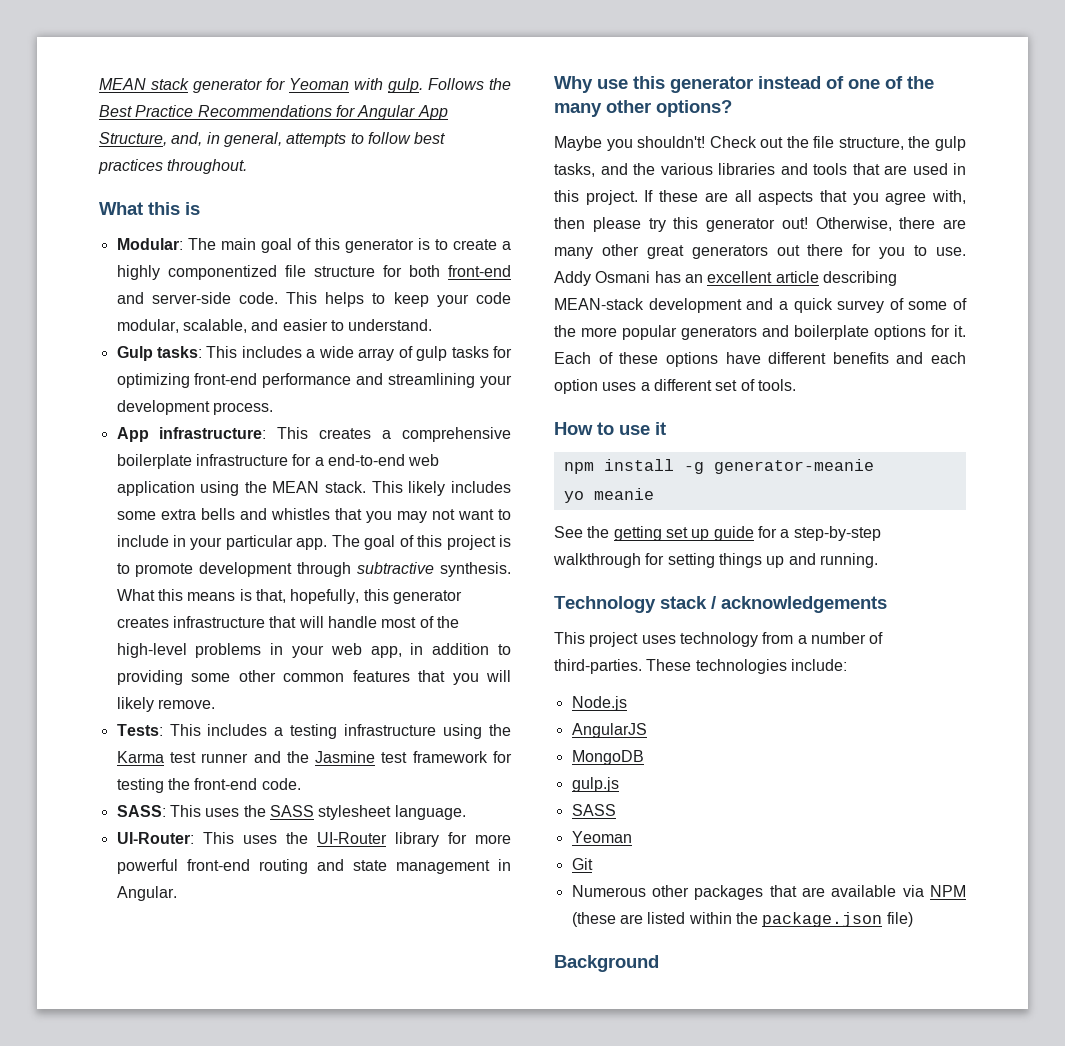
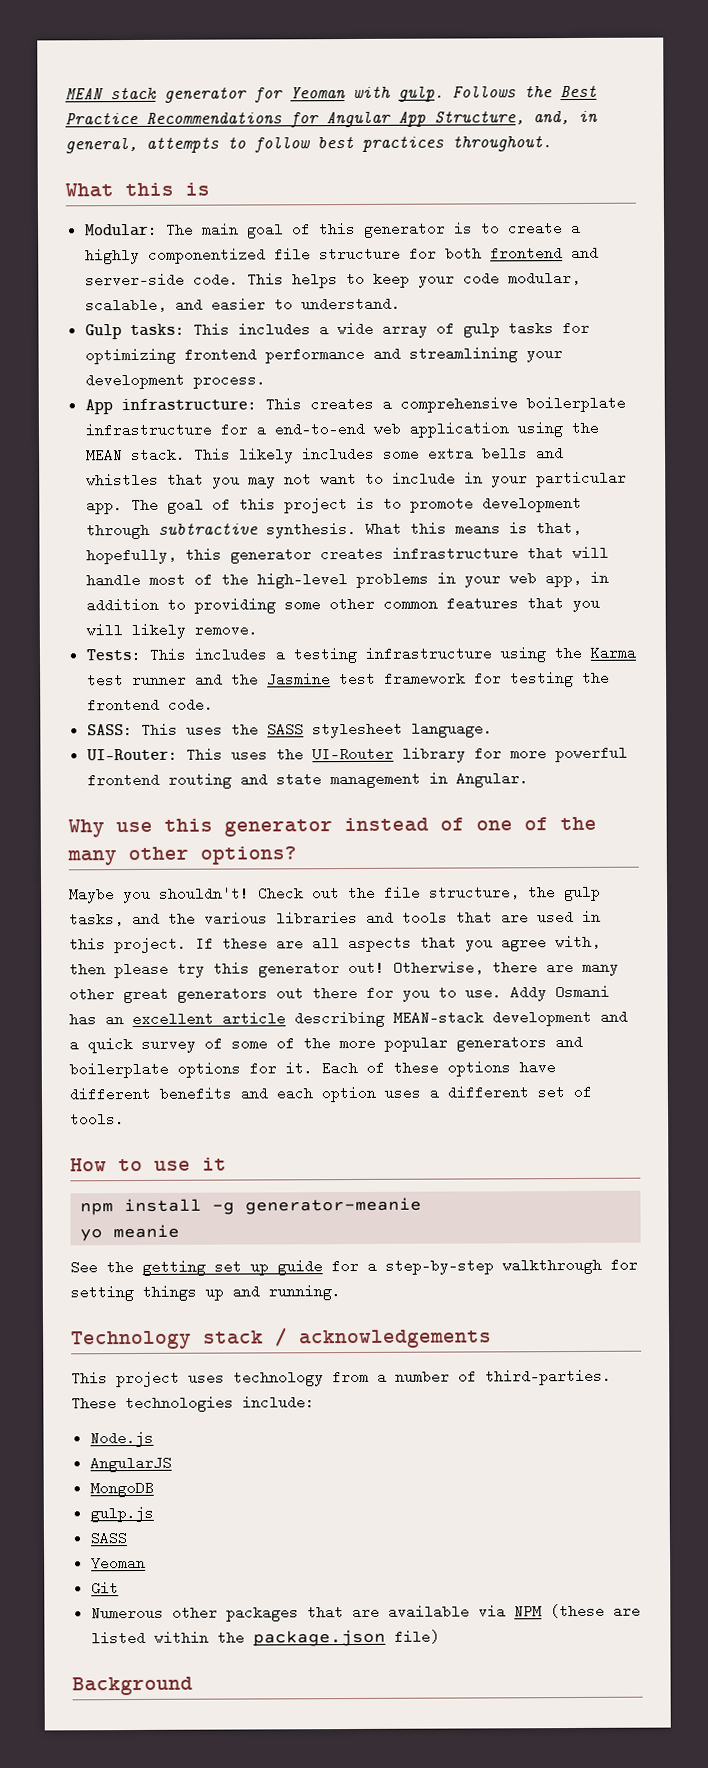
- Modular: The main goal of this generator is to create a highly componentized file structure for both front-end and server-side code.
+ Modular: The main goal of this generator is to create a highly componentized file structure for both frontend and server-side code.
- Gulp tasks: This includes a wide array of gulp tasks for optimizing front-end performance and streamlining your development process.
+ Gulp tasks: This includes a wide array of gulp tasks for optimizing frontend performance and streamlining your development process.
- Tests: This includes a testing infrastructure using the Karma test runner and the Jasmine test framework for testing the front-end code.
+ Tests: This includes a testing infrastructure using the Karma test runner and the Jasmine test framework for testing the frontend code.
- UI-Router: This uses the UI-Router library for more powerful front-end routing and state management in Angular.
+ UI-Router: This uses the UI-Router library for more powerful frontend routing and state management in Angular.

